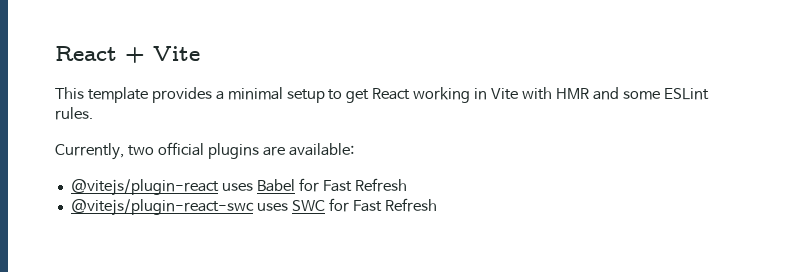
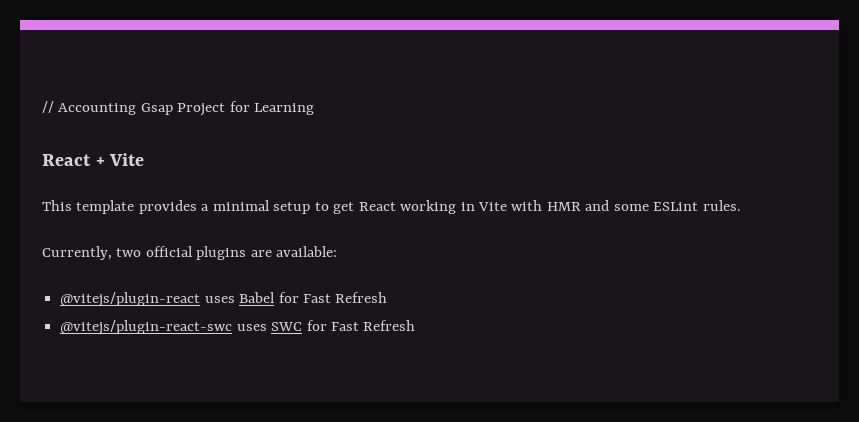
+ // Accounting Gsap Project for Learning

